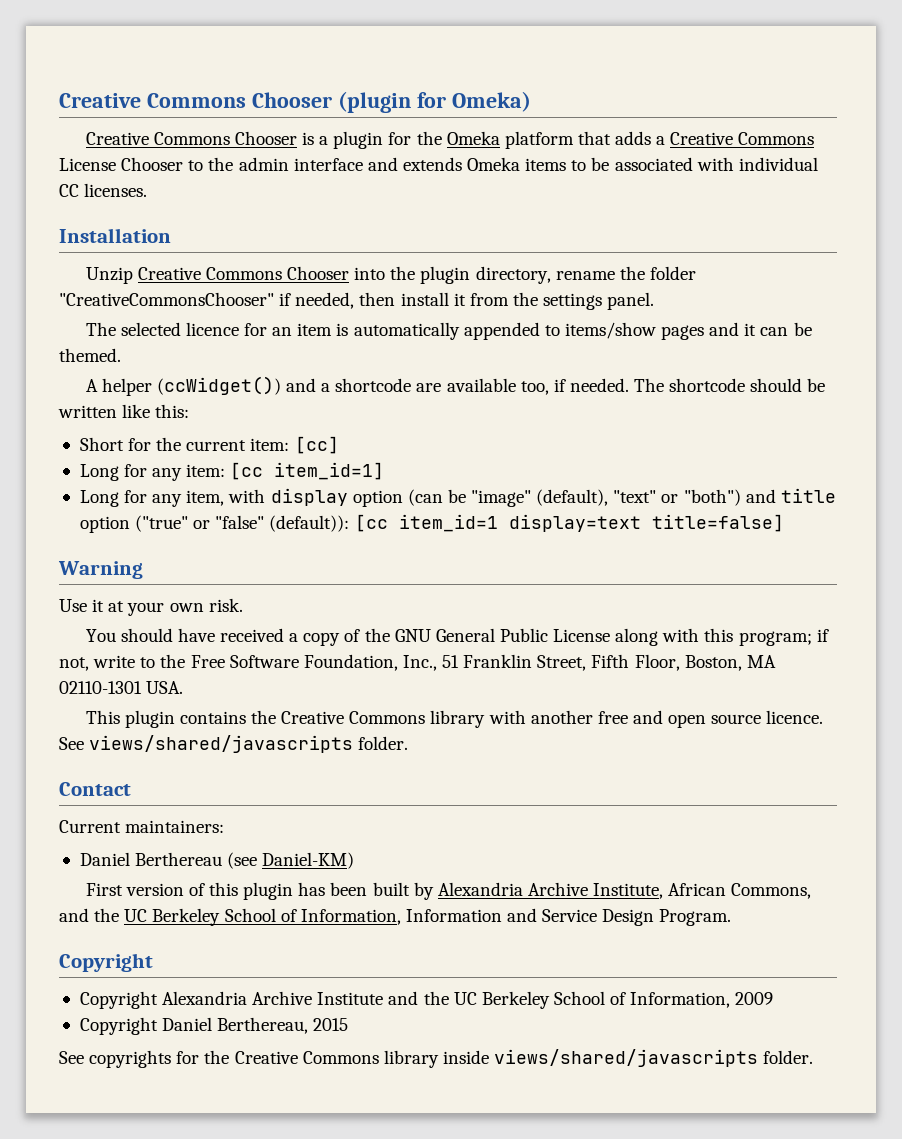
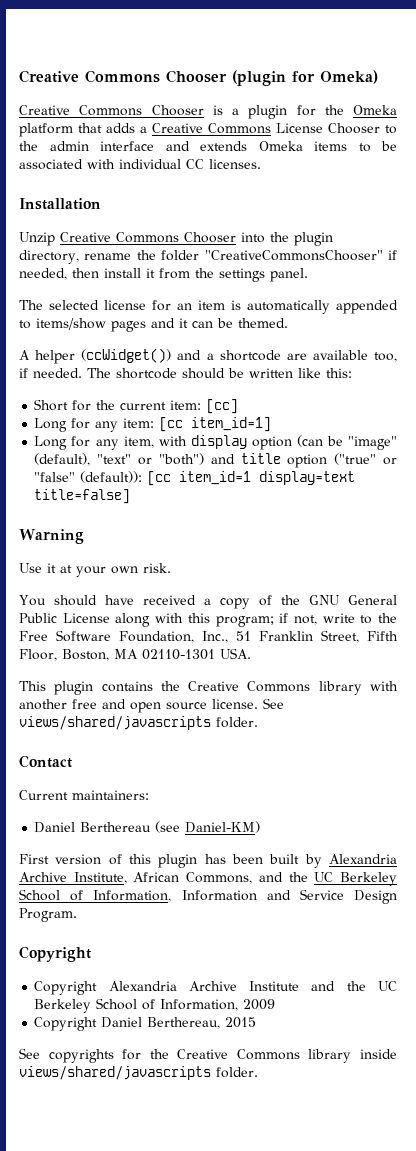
- The selected licence for an item is automatically appended to items/show pages and it can be themed.
+ The selected license for an item is automatically appended to items/show pages and it can be themed.
- This plugin contains the Creative Commons library with another free and open source licence.
+ This plugin contains the Creative Commons library with another free and open source license.

